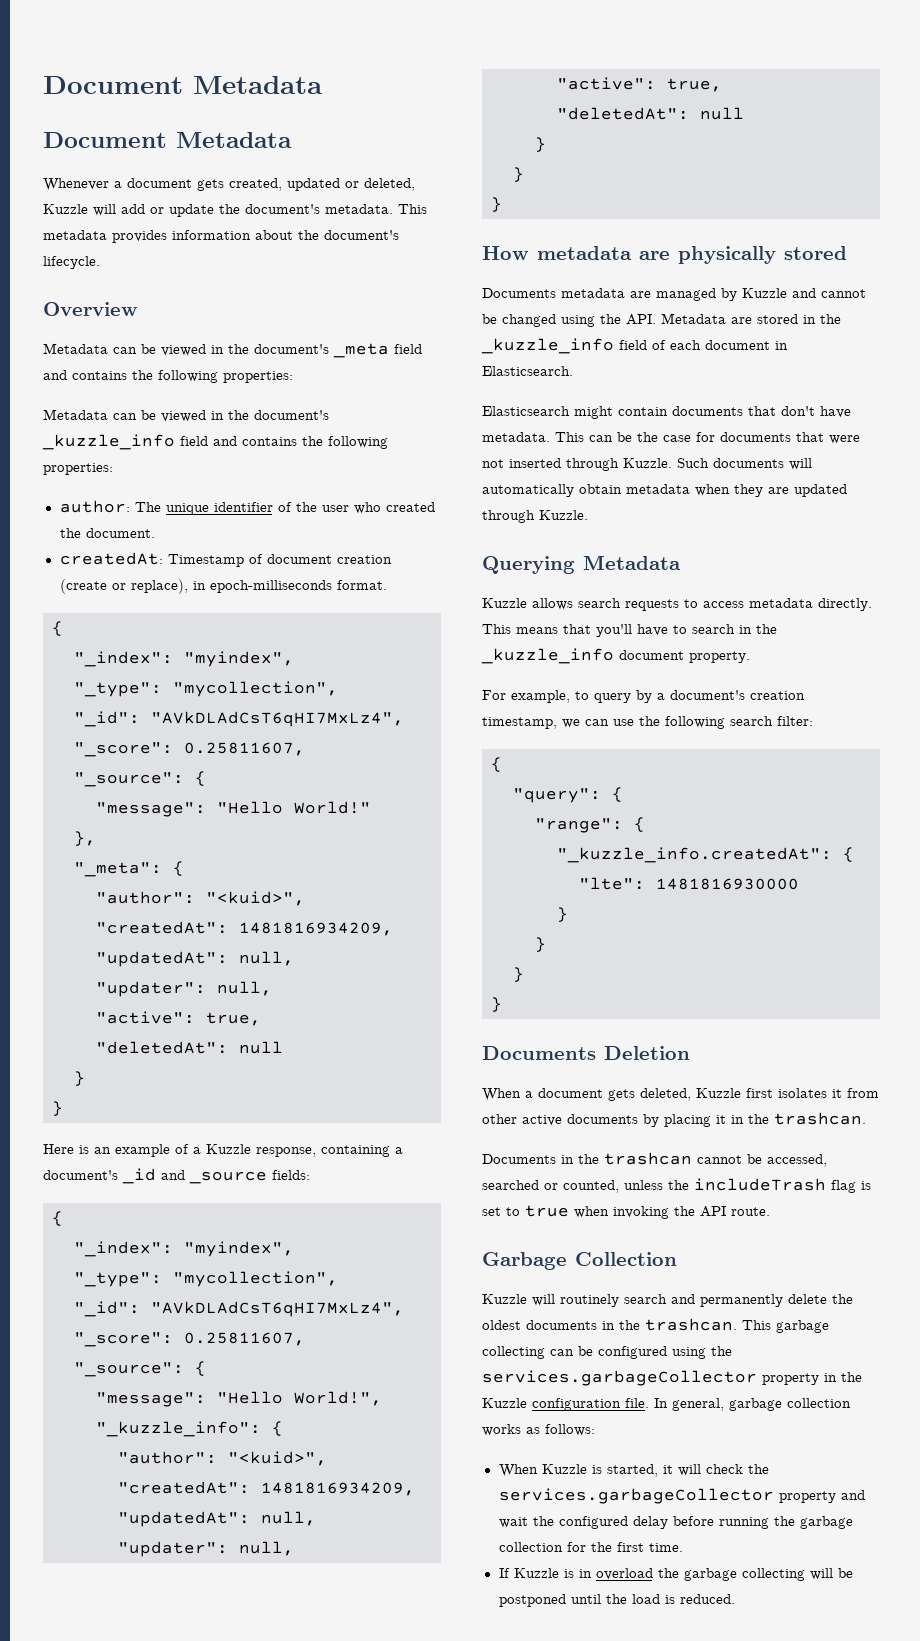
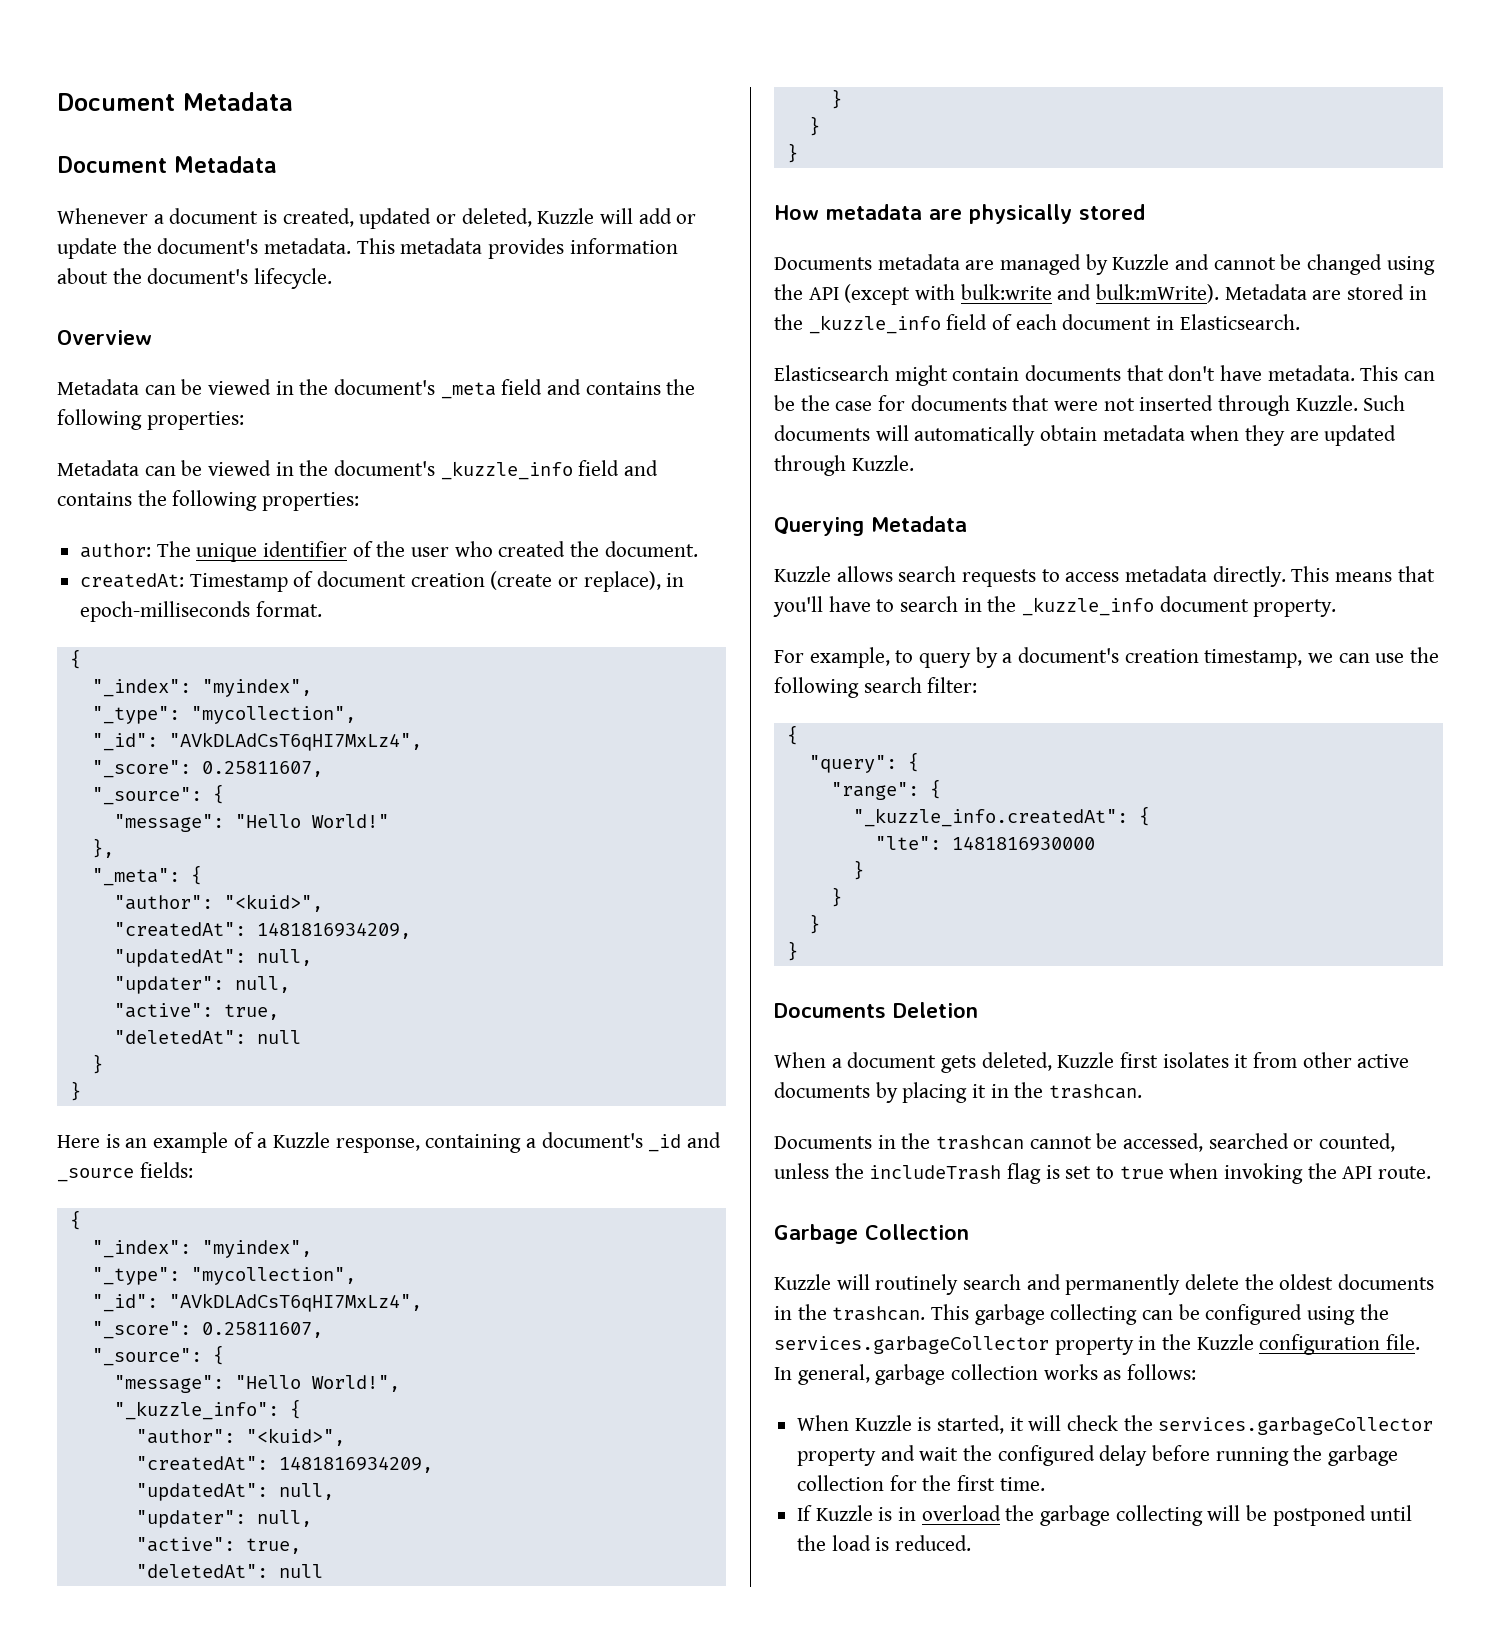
- Whenever a document gets created, updated or deleted, Kuzzle will add or update the document's metadata.
+ Whenever a document is created, updated or deleted, Kuzzle will add or update the document's metadata.
- Documents metadata are managed by Kuzzle and cannot be changed using the API. Metadata are stored in the _kuzzle_info field of each document in Elasticsearch.
+ Documents metadata are managed by Kuzzle and cannot be changed using the API (except with bulk:write and bulk:mWrite). Metadata are stored in the _kuzzle_info field of each document in Elasticsearch.

